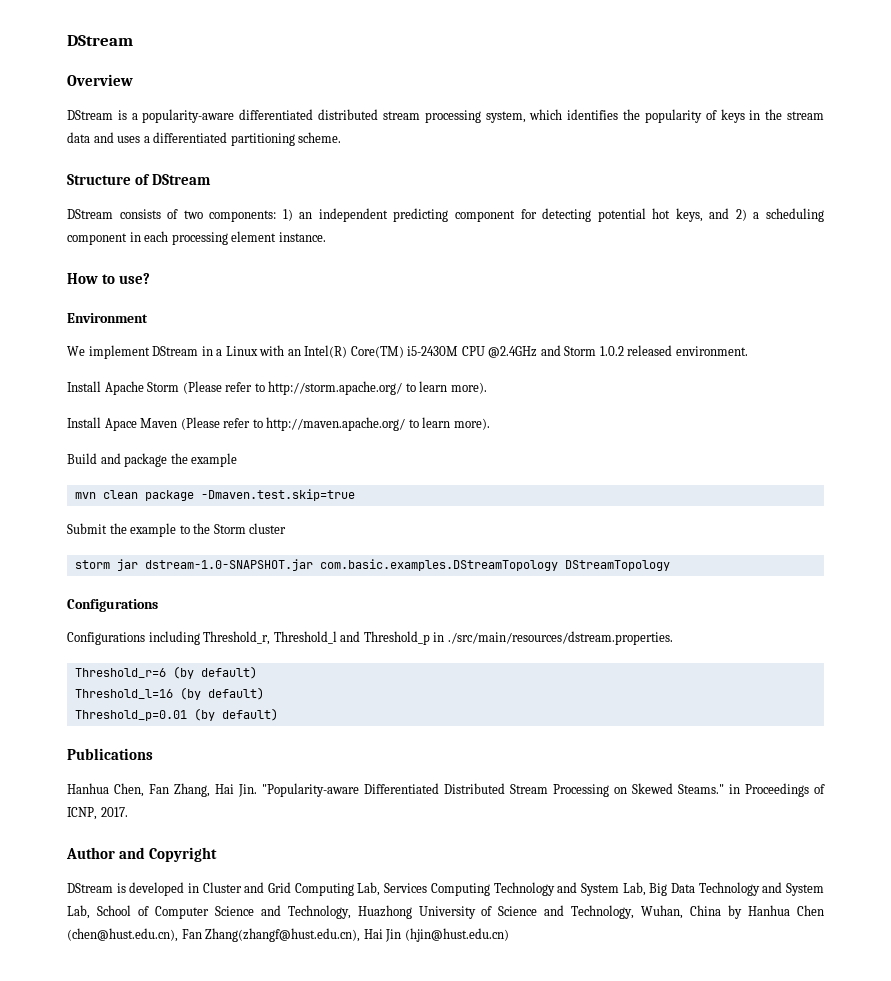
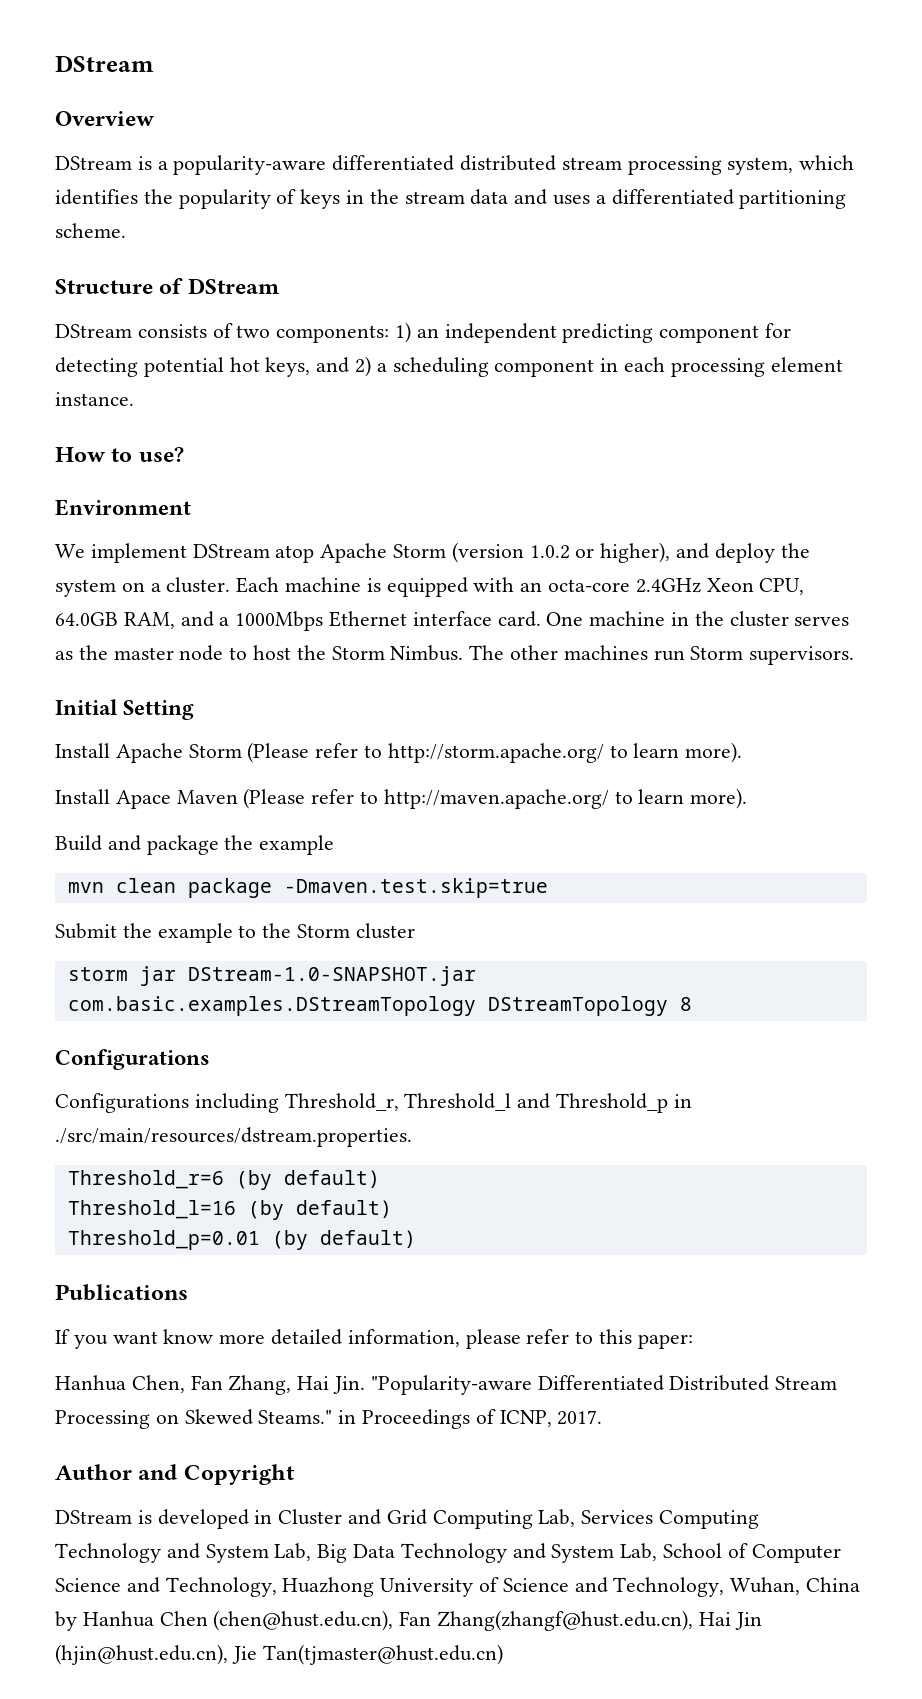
- We implement DStream in a Linux with an Intel(R) Core(TM) i5-2430M CPU @2.4GHz and Storm 1.0.2 released environment.
+ We implement DStream atop Apache Storm (version 1.0.2 or higher), and deploy the system on a cluster. Each machine is equipped with an octa-core 2.4GHz Xeon CPU, 64.0GB RAM, and a 1000Mbps Ethernet interface card. One machine in the cluster serves as the master node to host the Storm Nimbus. The other machines run Storm supervisors.
+ Initial Setting
- storm jar dstream-1.0-SNAPSHOT.jar com.basic.examples.DStreamTopology DStreamTopology
+ storm jar DStream-1.0-SNAPSHOT.jar com.basic.examples.DStreamTopology DStreamTopology 8
+ If you want know more detailed information, please refer to this paper:
- DStream is developed in Cluster and Grid Computing Lab, Services Computing Technology and System Lab, Big Data Technology and System Lab, School of Computer Science and Technology, Huazhong University of Science and Technology, Wuhan, China by Hanhua Chen (chen@hust.edu.cn), Fan Zhang(zhangf@hust.edu.cn), Hai Jin (hjin@hust.edu.cn)
+ DStream is developed in Cluster and Grid Computing Lab, Services Computing Technology and System Lab, Big Data Technology and System Lab, School of Computer Science and Technology, Huazhong University of Science and Technology, Wuhan, China by Hanhua Chen (chen@hust.edu.cn), Fan Zhang(zhangf@hust.edu.cn), Hai Jin (hjin@hust.edu.cn), Jie Tan(tjmaster@hust.edu.cn)

